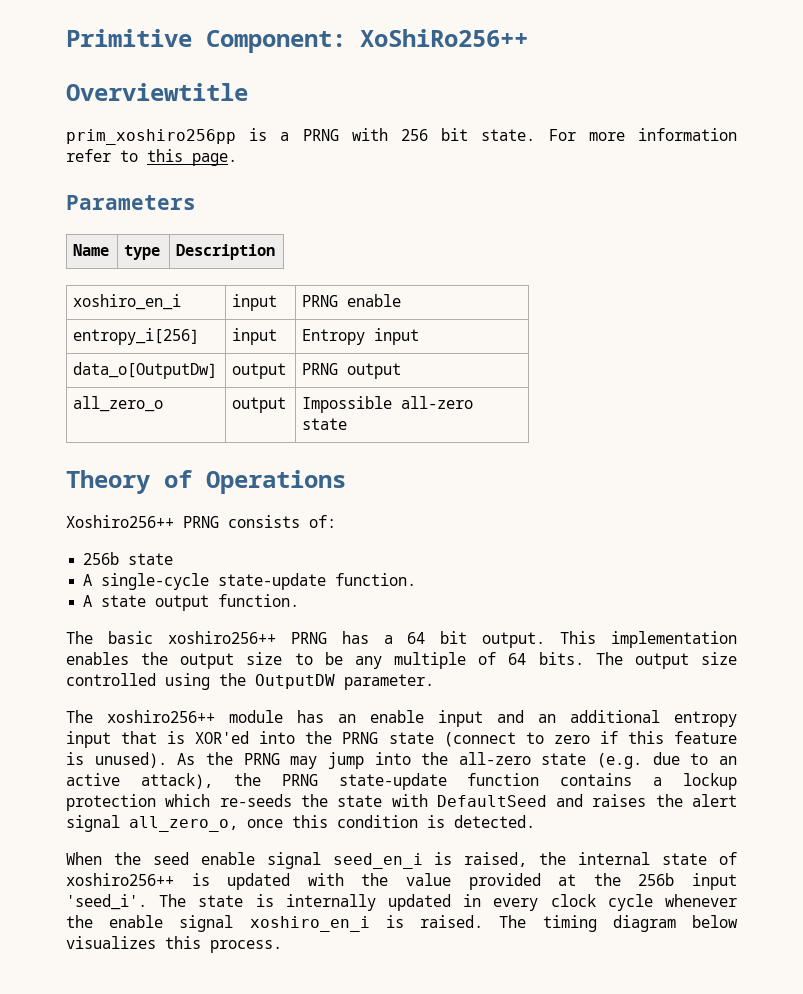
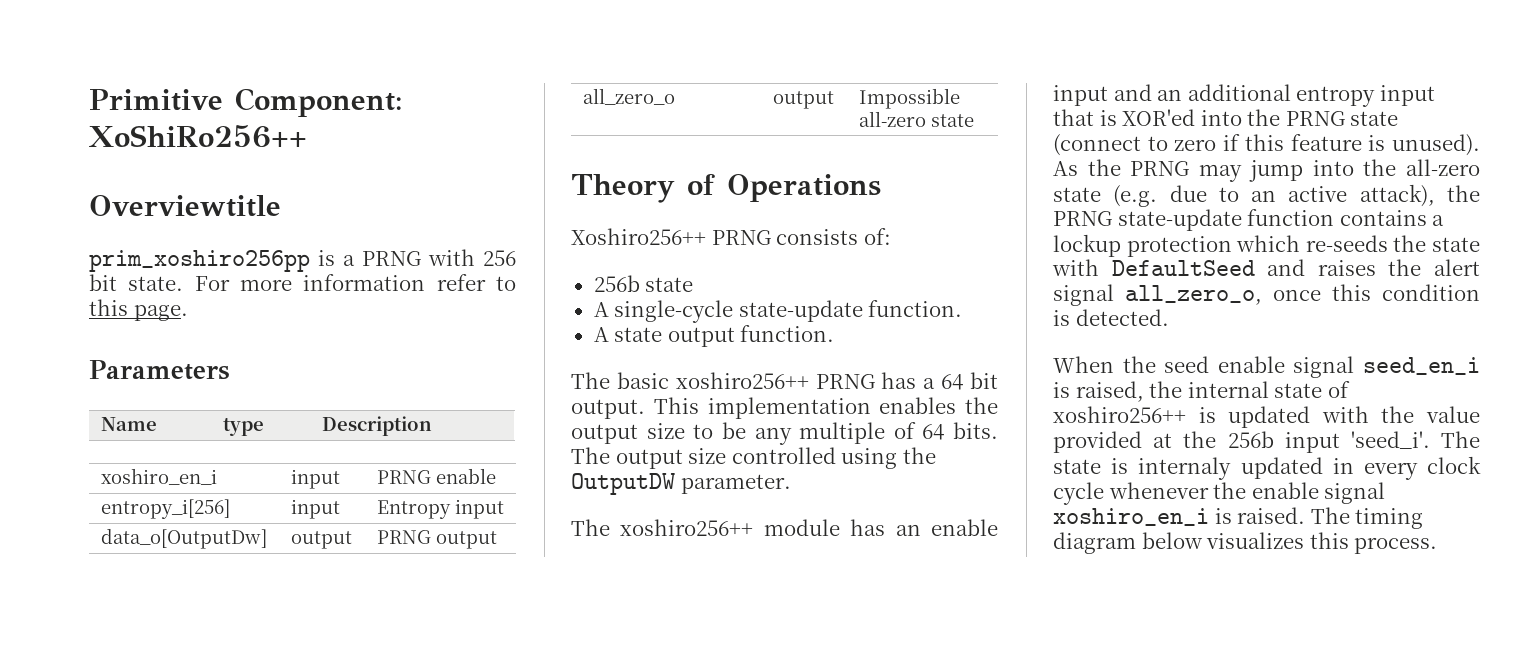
- The state is internally updated in every clock cycle whenever the enable signal xoshiro_en_i is raised.
+ The state is internaly updated in every clock cycle whenever the enable signal xoshiro_en_i is raised.

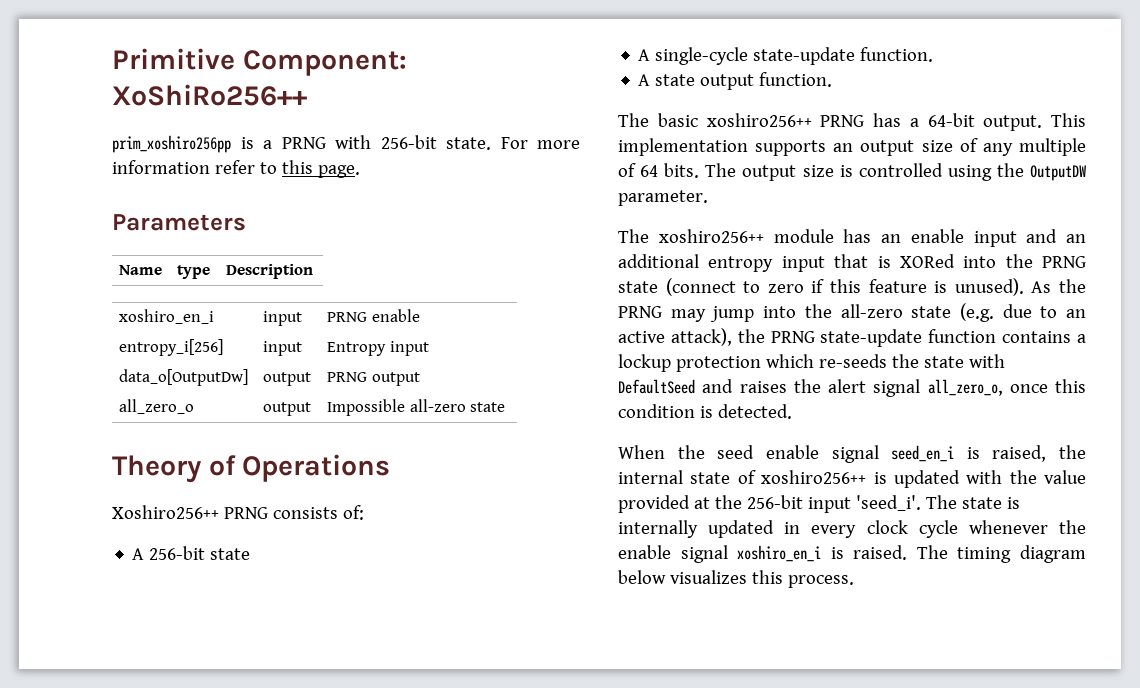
- Overviewtitle
- prim_xoshiro256pp is a PRNG with 256 bit state.
+ prim_xoshiro256pp is a PRNG with 256-bit state.
- 256b state
+ A 256-bit state
- The basic xoshiro256++ PRNG has a 64 bit output.
+ The basic xoshiro256++ PRNG has a 64-bit output.
- This implementation enables the output size to be any multiple of 64 bits.
+ This implementation supports an output size of any multiple of 64 bits.
- The output size controlled using the OutputDW parameter.
+ The output size is controlled using the OutputDW parameter.
- The xoshiro256++ module has an enable input and an additional entropy input that is XOR'ed into the PRNG state (connect to zero if this feature is unused).
+ The xoshiro256++ module has an enable input and an additional entropy input that is XORed into the PRNG state (connect to zero if this feature is unused).
- When the seed enable signal seed_en_i is raised, the internal state of xoshiro256++ is updated with the value provided at the 256b input 'seed_i'.
+ When the seed enable signal seed_en_i is raised, the internal state of xoshiro256++ is updated with the value provided at the 256-bit input 'seed_i'.
- The state is internaly updated in every clock cycle whenever the enable signal xoshiro_en_i is raised.
+ The state is internally updated in every clock cycle whenever the enable signal xoshiro_en_i is raised.

